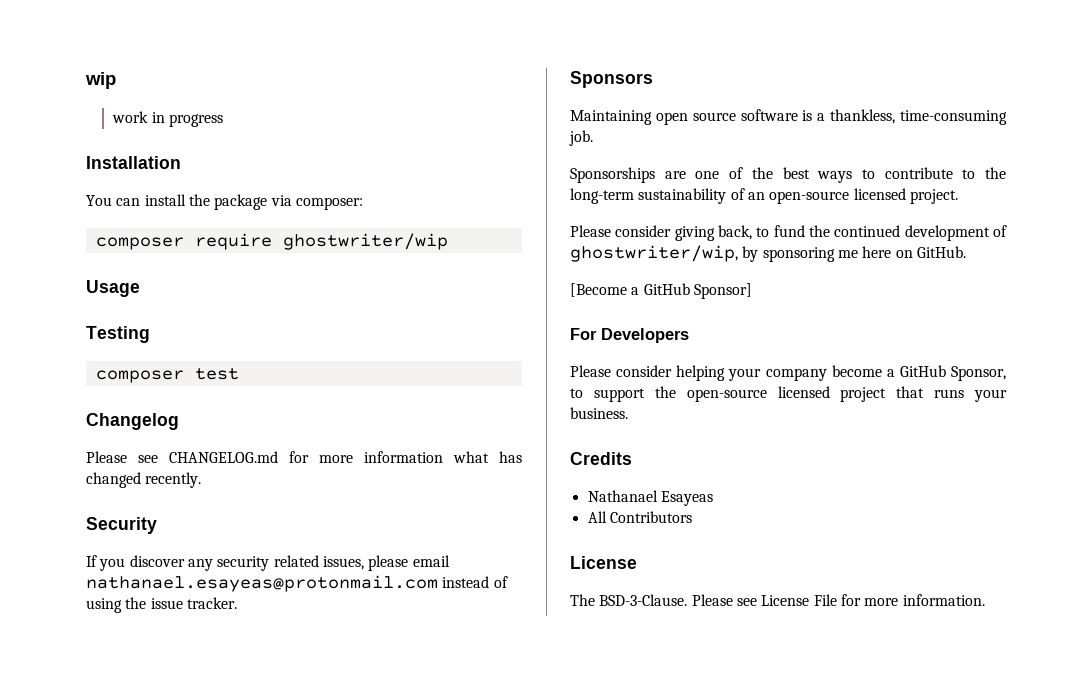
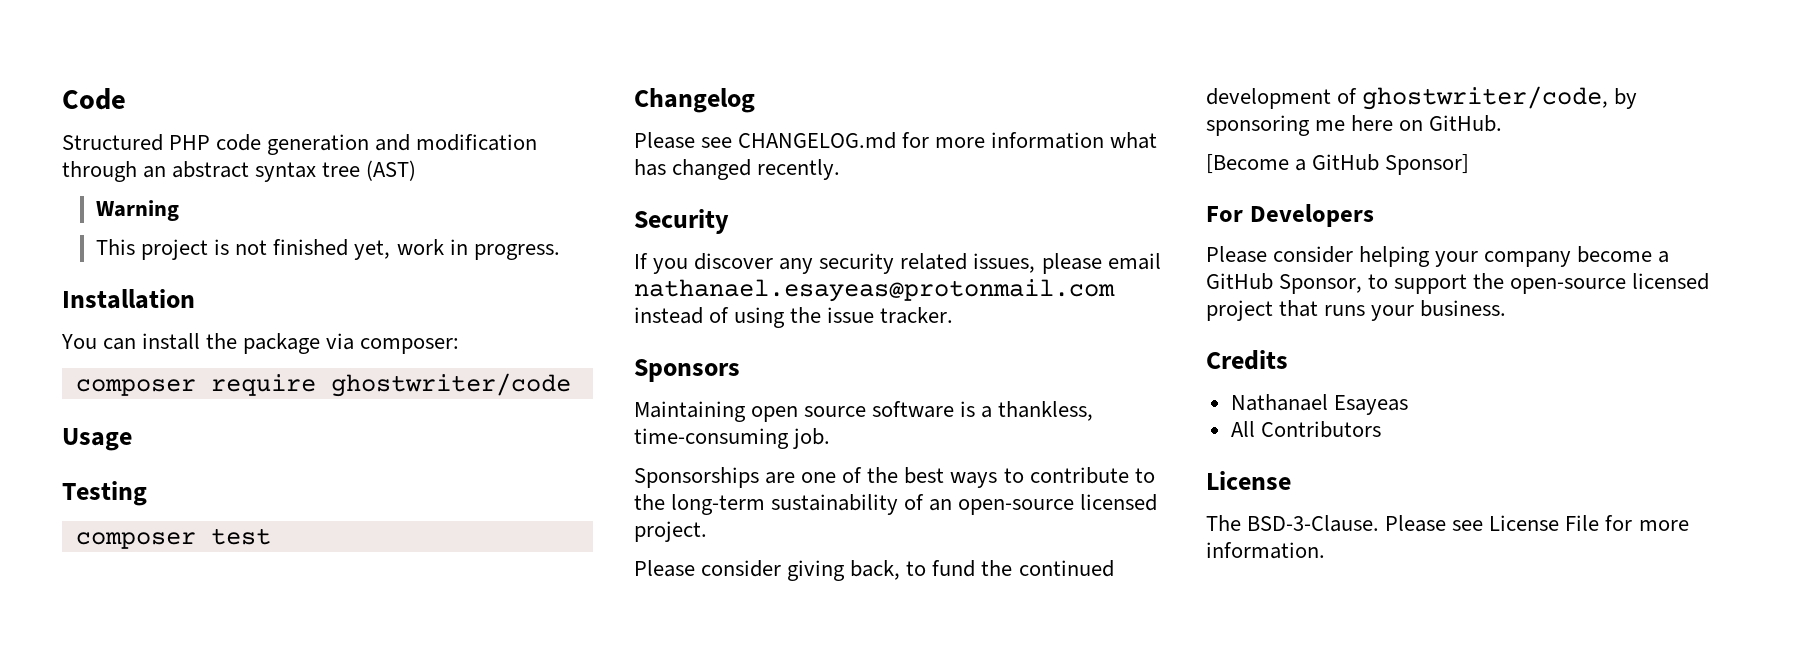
- wip
- work in progress
+ Code
+ Structured PHP code generation and modification through an abstract syntax tree (AST)
+ Warning
+ This project is not finished yet, work in progress.
- composer require ghostwriter/wip
+ composer require ghostwriter/code
- Please consider giving back, to fund the continued development of ghostwriter/wip, by sponsoring me here on GitHub.
+ Please consider giving back, to fund the continued development of ghostwriter/code, by sponsoring me here on GitHub.

